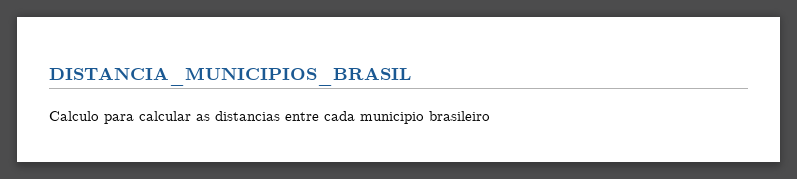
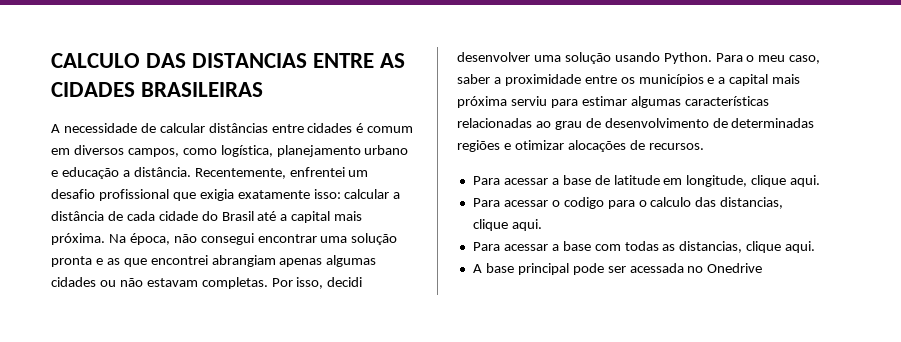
- DISTANCIA_MUNICIPIOS_BRASIL
- Calculo para calcular as distancias entre cada municipio brasileiro
+ CALCULO DAS DISTANCIAS ENTRE AS CIDADES BRASILEIRAS
+ A necessidade de calcular distâncias entre cidades é comum em diversos campos, como logística, planejamento urbano e educação a distância. Recentemente, enfrentei um desafio profissional que exigia exatamente isso: calcular a distância de cada cidade do Brasil até a capital mais próxima. Na época, não consegui encontrar uma solução pronta e as que encontrei abrangiam apenas algumas cidades ou não estavam completas. Por isso, decidi desenvolver uma solução usando Python. Para o meu caso, saber a proximidade entre os municípios e a capital mais próxima serviu para estimar algumas características relacionadas ao grau de desenvolvimento de determinadas regiões e otimizar alocações de recursos.
+ Para acessar a base de latitude em longitude, clique aqui.
+ Para acessar o codigo para o calculo das distancias, clique aqui.
+ Para acessar a base com todas as distancias, clique aqui.
+ A base principal pode ser acessada no Onedrive

